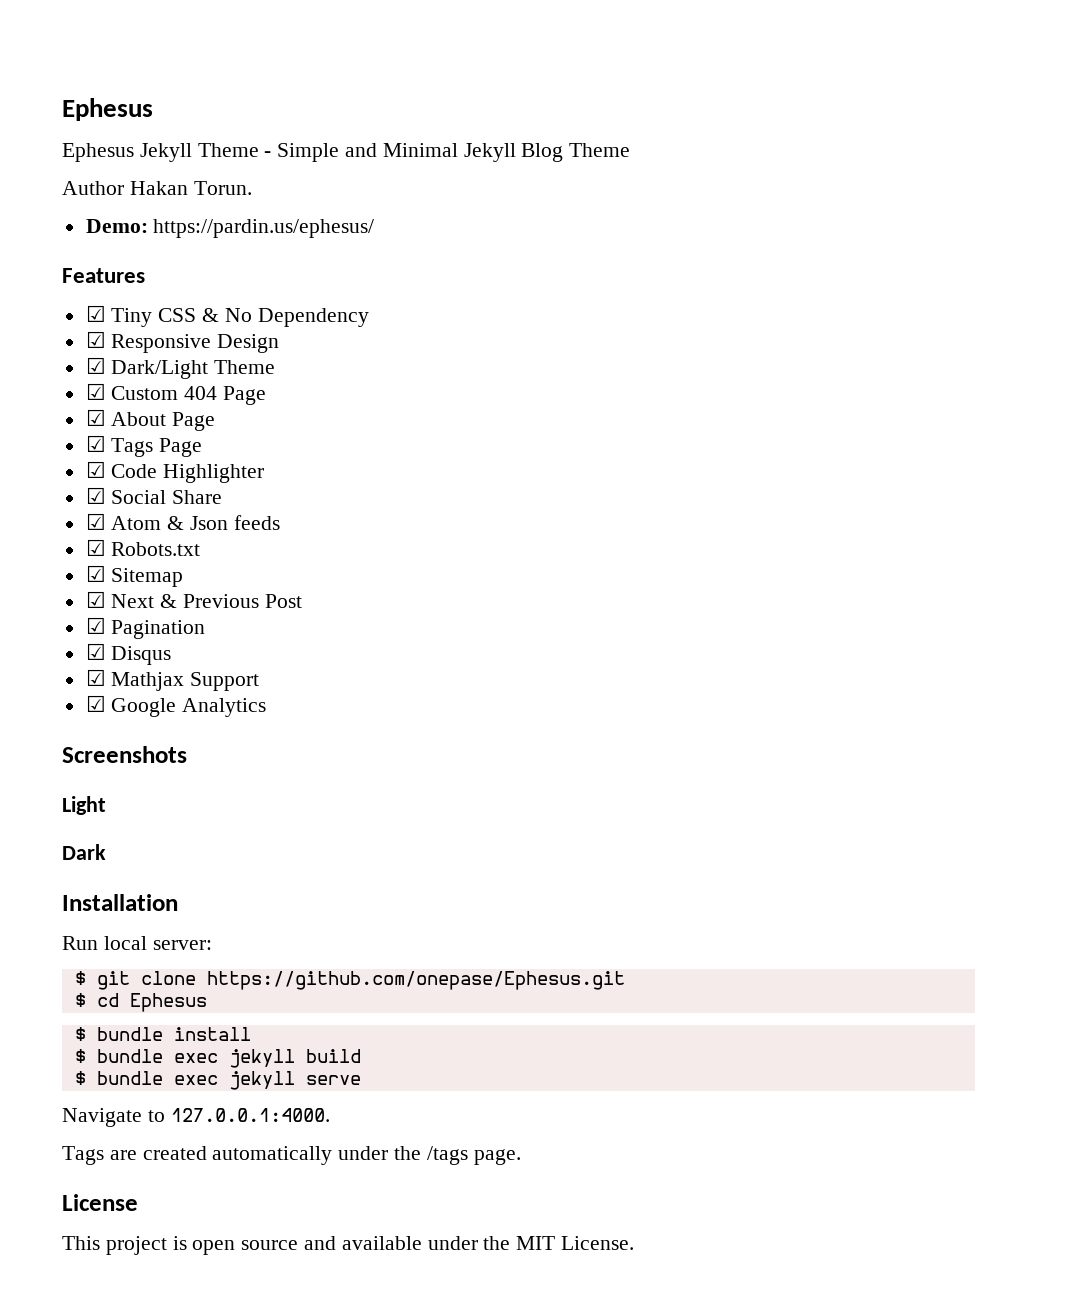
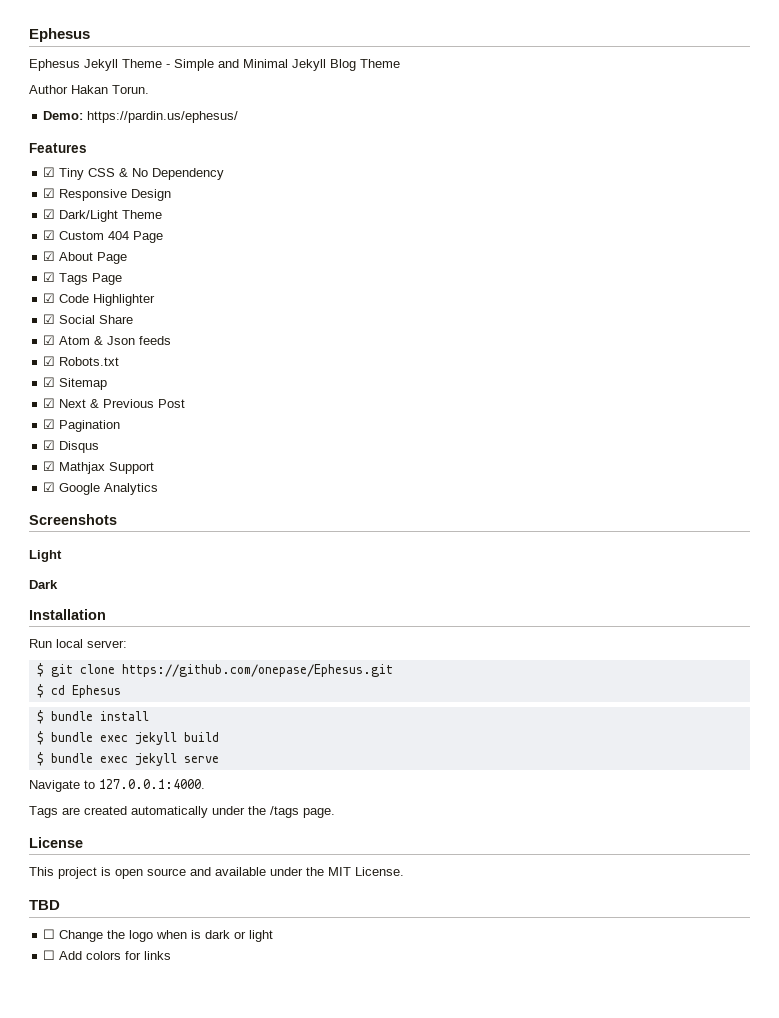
+ TBD
+ ☐ Change the logo when is dark or light
+ ☐ Add colors for links

